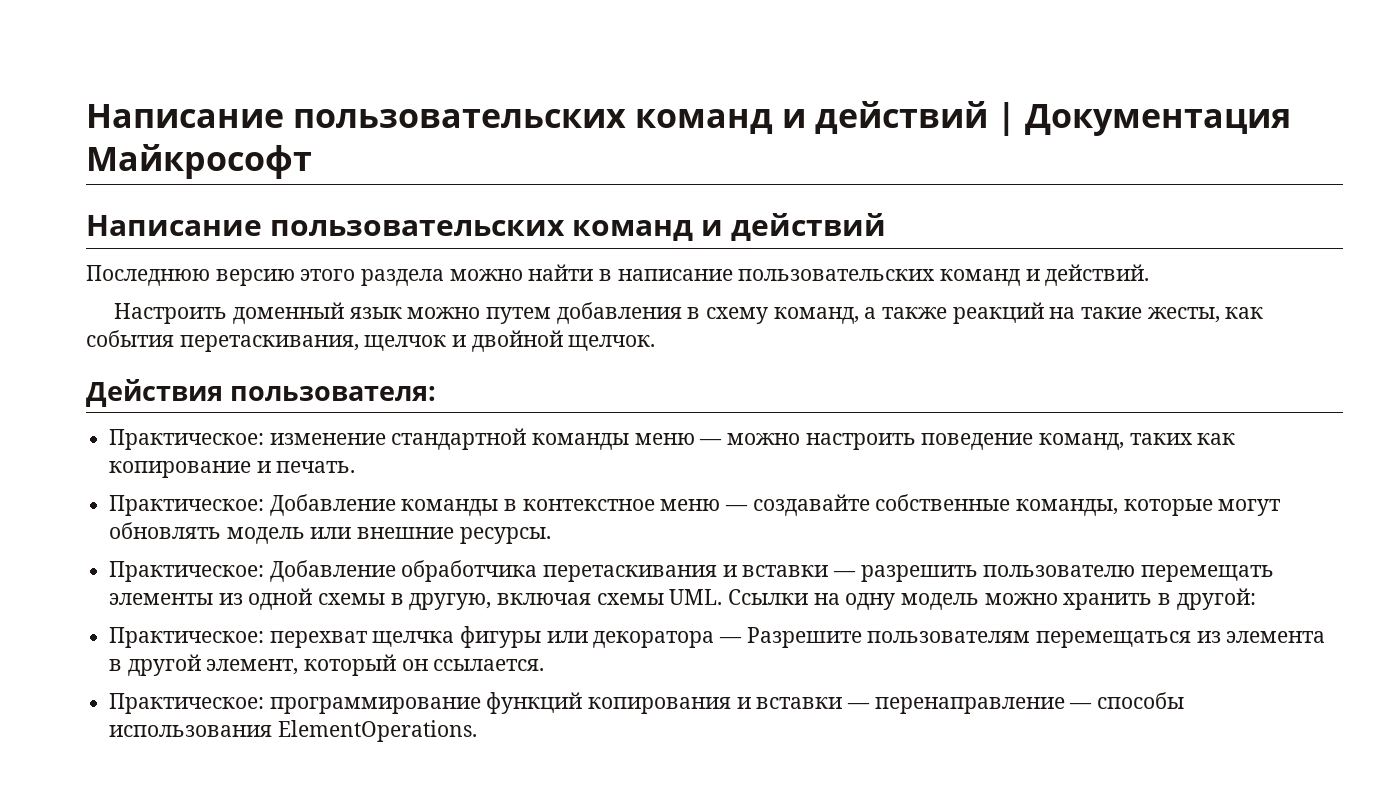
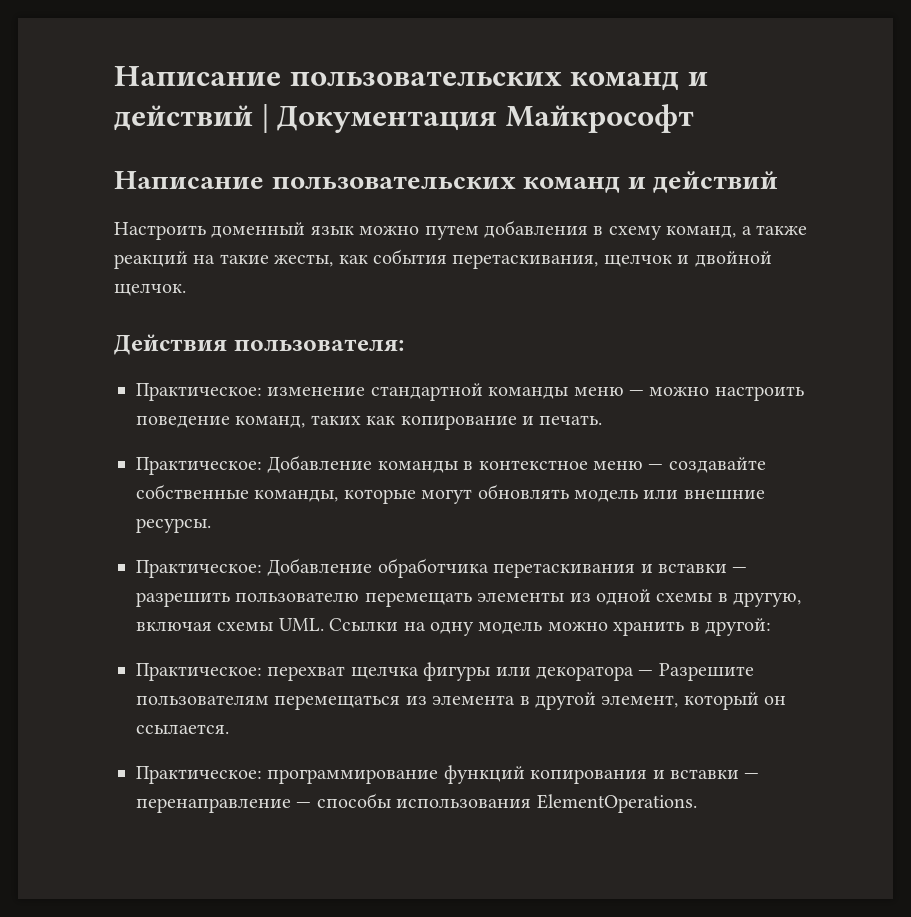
- Последнюю версию этого раздела можно найти в написание пользовательских команд и действий.

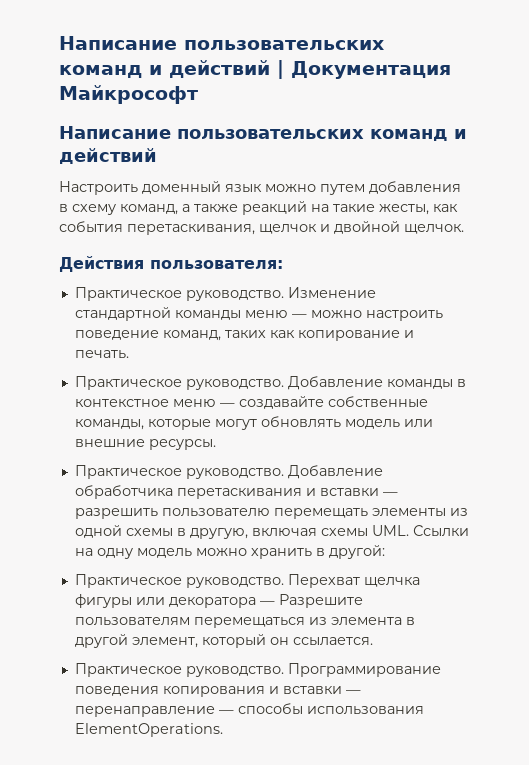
- Практическое: изменение стандартной команды меню — можно настроить поведение команд, таких как копирование и печать.
+ Практическое руководство. Изменение стандартной команды меню — можно настроить поведение команд, таких как копирование и печать.
- Практическое: Добавление команды в контекстное меню — создавайте собственные команды, которые могут обновлять модель или внешние ресурсы.
+ Практическое руководство. Добавление команды в контекстное меню — создавайте собственные команды, которые могут обновлять модель или внешние ресурсы.
- Практическое: Добавление обработчика перетаскивания и вставки — разрешить пользователю перемещать элементы из одной схемы в другую, включая схемы UML. Ссылки на одну модель можно хранить в другой:
+ Практическое руководство. Добавление обработчика перетаскивания и вставки — разрешить пользователю перемещать элементы из одной схемы в другую, включая схемы UML. Ссылки на одну модель можно хранить в другой:
- Практическое: перехват щелчка фигуры или декоратора — Разрешите пользователям перемещаться из элемента в другой элемент, который он ссылается.
+ Практическое руководство. Перехват щелчка фигуры или декоратора — Разрешите пользователям перемещаться из элемента в другой элемент, который он ссылается.
- Практическое: программирование функций копирования и вставки — перенаправление — способы использования ElementOperations.
+ Практическое руководство. Программирование поведения копирования и вставки — перенаправление — способы использования ElementOperations.

